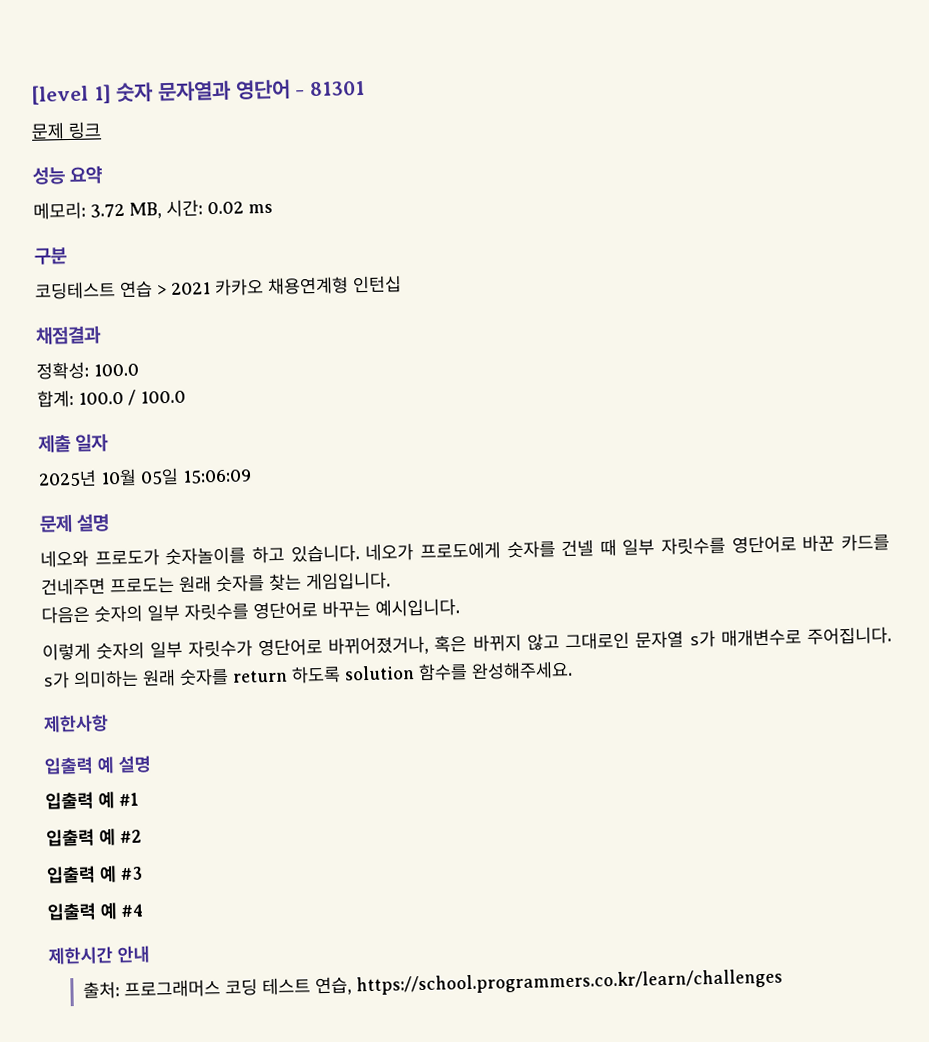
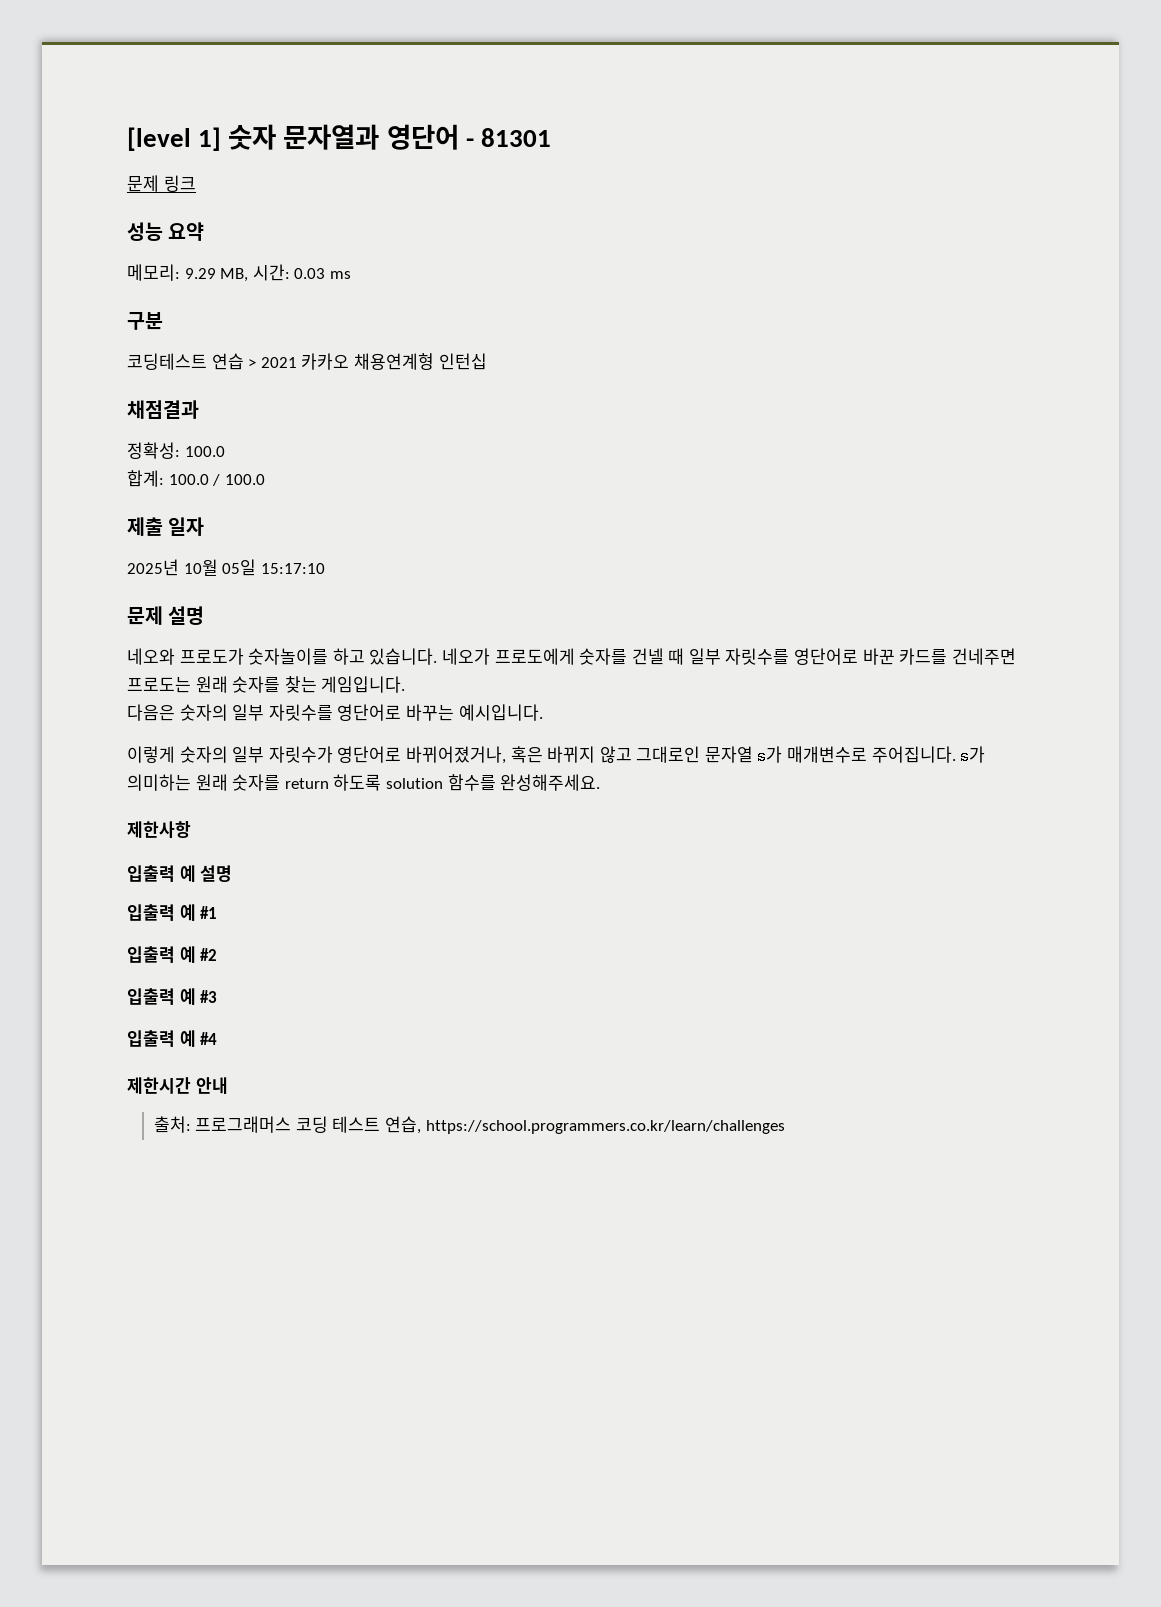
- 메모리: 3.72 MB, 시간: 0.02 ms
+ 메모리: 9.29 MB, 시간: 0.03 ms
- 2025년 10월 05일 15:06:09
+ 2025년 10월 05일 15:17:10

